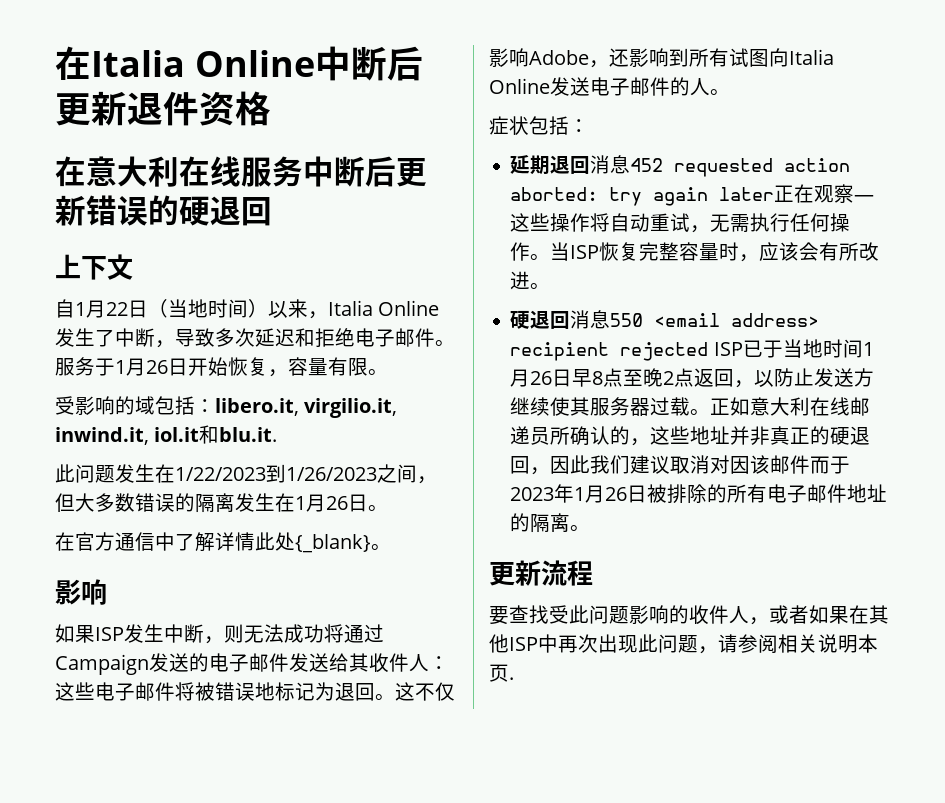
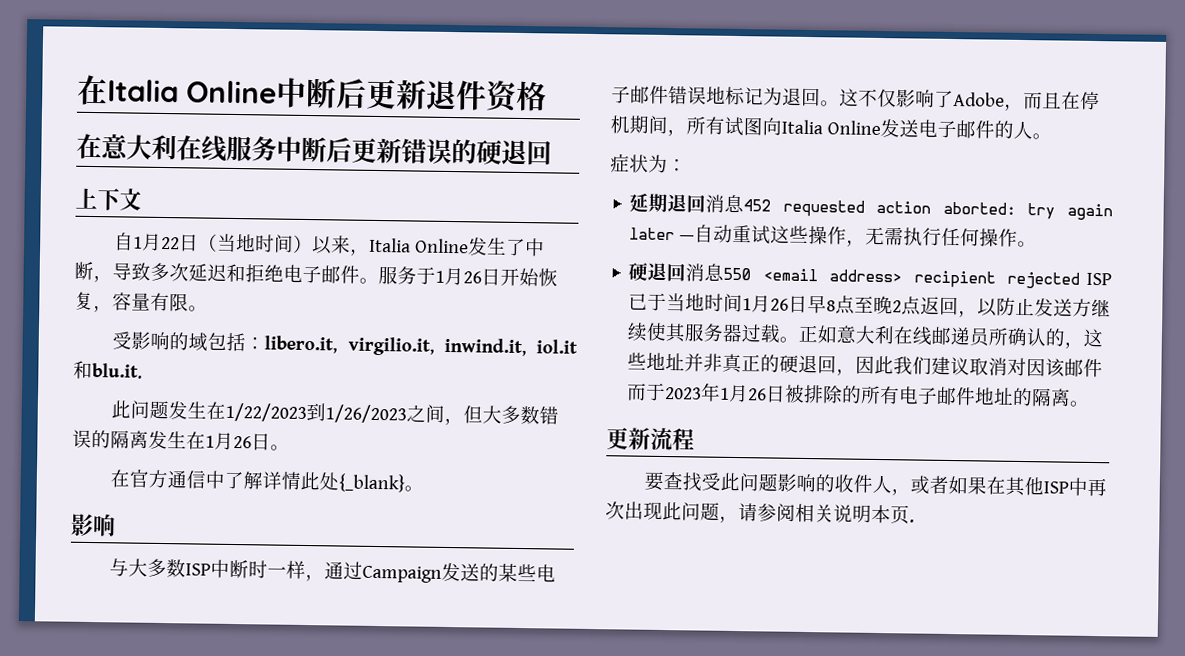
- 如果ISP发生中断，则无法成功将通过Campaign发送的电子邮件发送给其收件人：这些电子邮件将被错误地标记为退回。
+ 与大多数ISP中断时一样，通过Campaign发送的某些电子邮件错误地标记为退回。
- 这不仅影响Adobe，还影响到所有试图向Italia Online发送电子邮件的人。
+ 这不仅影响了Adobe，而且在停机期间，所有试图向Italia Online发送电子邮件的人。
- 症状包括：
+ 症状为：
- 延期退回消息452 requested action aborted: try again later正在观察—这些操作将自动重试，无需执行任何操作。当ISP恢复完整容量时，应该会有所改进。
+ 延期退回消息452 requested action aborted: try again later —自动重试这些操作，无需执行任何操作。

